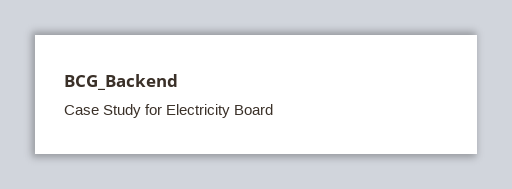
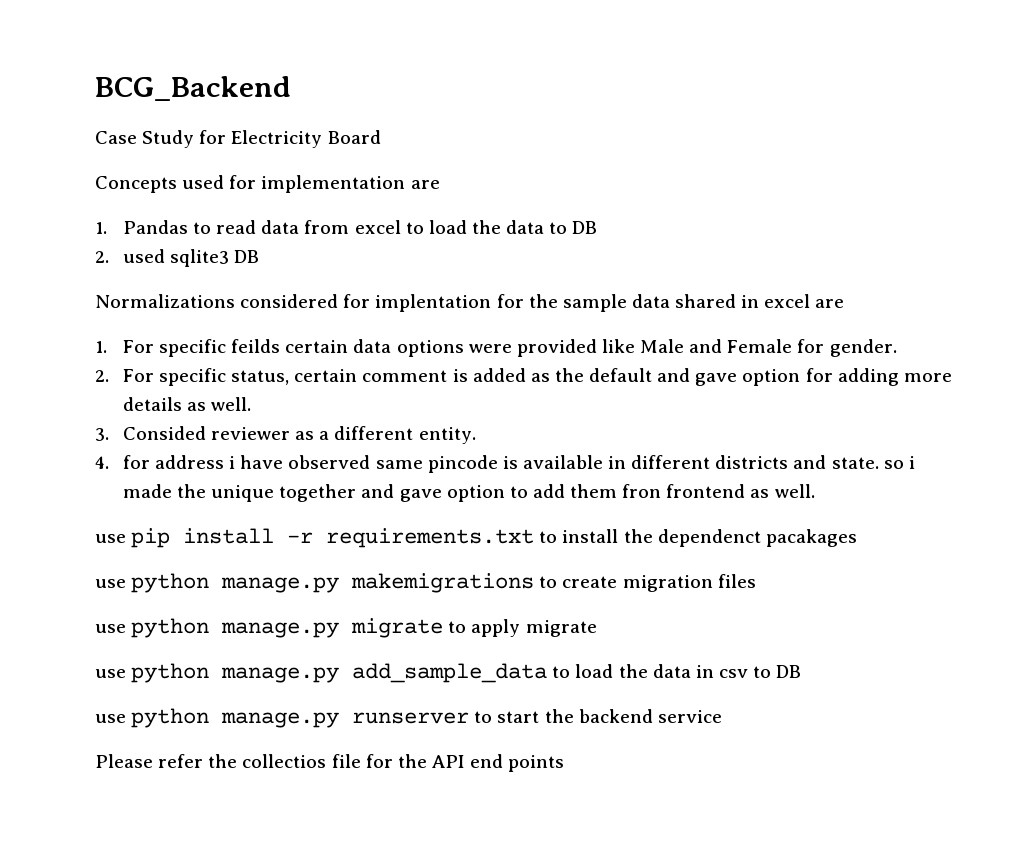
+ Concepts used for implementation are
+ 1. Pandas to read data from excel to load the data to DB
+ 2. used sqlite3 DB
+ Normalizations considered for implentation for the sample data shared in excel are
+ 1. For specific feilds certain data options were provided like Male and Female for gender.
+ 2. For specific status, certain comment is added as the default and gave option for adding more details as well.
+ 3. Consided reviewer as a different entity.
+ 4. for address i have observed same pincode is available in different districts and state. so i made the unique together and gave option to add them fron frontend as well.
+ use pip install -r requirements.txt to install the dependenct pacakages
+ use python manage.py makemigrations to create migration files
+ use python manage.py migrate to apply migrate
+ use python manage.py add_sample_data to load the data in csv to DB
+ use python manage.py runserver to start the backend service
+ Please refer the collectios file for the API end points

